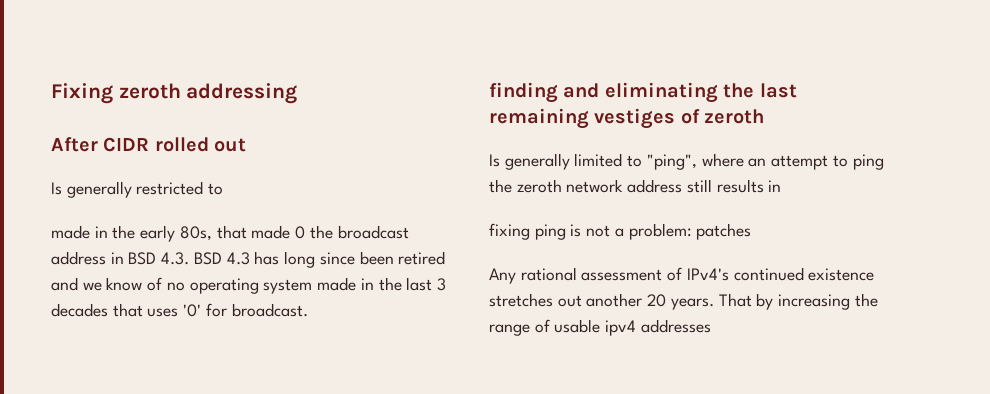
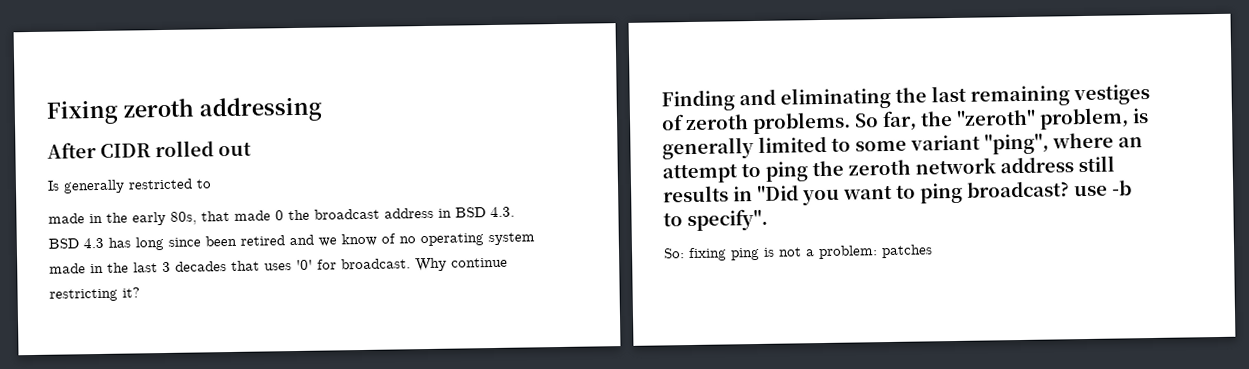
- made in the early 80s, that made 0 the broadcast address in BSD 4.3. BSD 4.3 has long since been retired and we know of no operating system made in the last 3 decades that uses '0' for broadcast.
- finding and eliminating the last remaining vestiges of zeroth
- Is generally limited to "ping", where an attempt to ping the zeroth network address still results in
- fixing ping is not a problem:
+ made in the early 80s, that made 0 the broadcast address in BSD 4.3. BSD 4.3 has long since been retired and we know of no operating system made in the last 3 decades that uses '0' for broadcast. Why continue restricting it?
+ Finding and eliminating the last remaining vestiges of zeroth problems. So far, the "zeroth" problem, is generally limited to some variant "ping", where an attempt to ping the zeroth network address still results in "Did you want to ping broadcast? use -b to specify".
+ So: fixing ping is not a problem:
- Any rational assessment of IPv4's continued existence stretches out another 20 years. That by increasing the range of usable ipv4 addresses

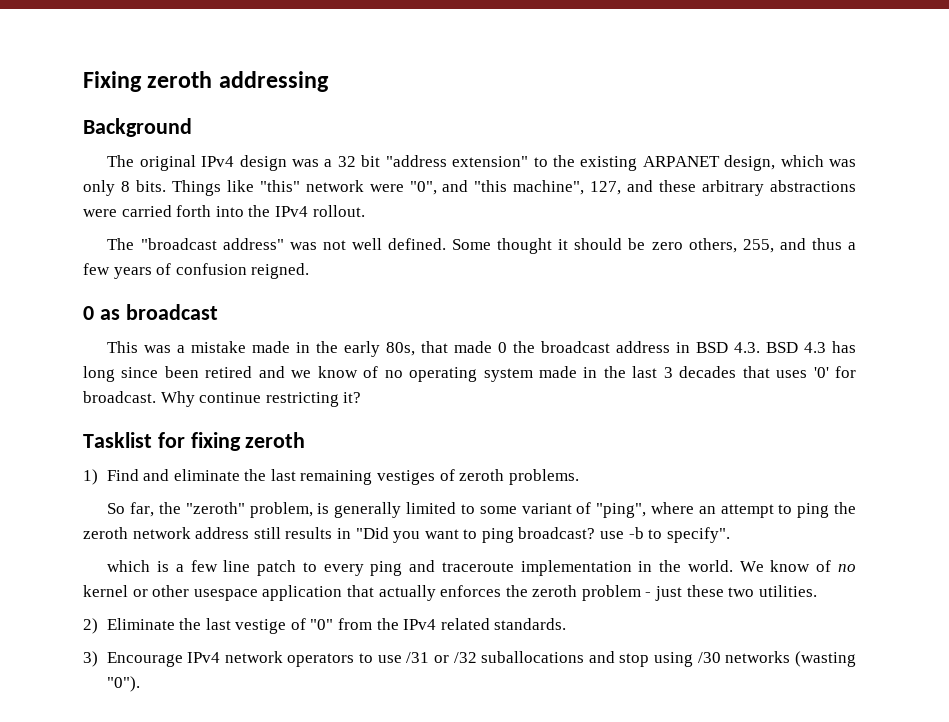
- After CIDR rolled out
- Is generally restricted to
- made in the early 80s, that made 0 the broadcast address in BSD 4.3. BSD 4.3 has long since been retired and we know of no operating system made in the last 3 decades that uses '0' for broadcast.
+ Background
+ The original IPv4 design was a 32 bit "address extension" to the existing ARPANET design, which was only 8 bits. Things like "this" network were "0", and "this machine", 127, and these arbitrary abstractions were carried forth into the IPv4 rollout.
+ The "broadcast address" was not well defined. Some thought it should be zero others, 255, and thus a few years of confusion reigned.
+ 0 as broadcast
+ This was a mistake made in the early 80s, that made 0 the broadcast address in BSD 4.3. BSD 4.3 has long since been retired and we know of no operating system made in the last 3 decades that uses '0' for broadcast.
- Finding and eliminating the last remaining vestiges of zeroth problems. So far, the "zeroth" problem, is generally limited to some variant "ping", where an attempt to ping the zeroth network address still results in "Did you want to ping broadcast? use -b to specify".
+ Tasklist for fixing zeroth
+ 1) Find and eliminate the last remaining vestiges of zeroth problems.
+ So far, the "zeroth" problem, is generally limited to some variant of "ping", where an attempt to ping the zeroth network address still results in "Did you want to ping broadcast? use -b to specify".
- So: fixing ping is not a problem: patches
+ which is a few line patch to every ping and traceroute implementation in the world. We know of no kernel or other usespace application that actually enforces the zeroth problem - just these two utilities.
+ 2) Eliminate the last vestige of "0" from the IPv4 related standards.
+ 3) Encourage IPv4 network operators to use /31 or /32 suballocations and stop using /30 networks (wasting "0").

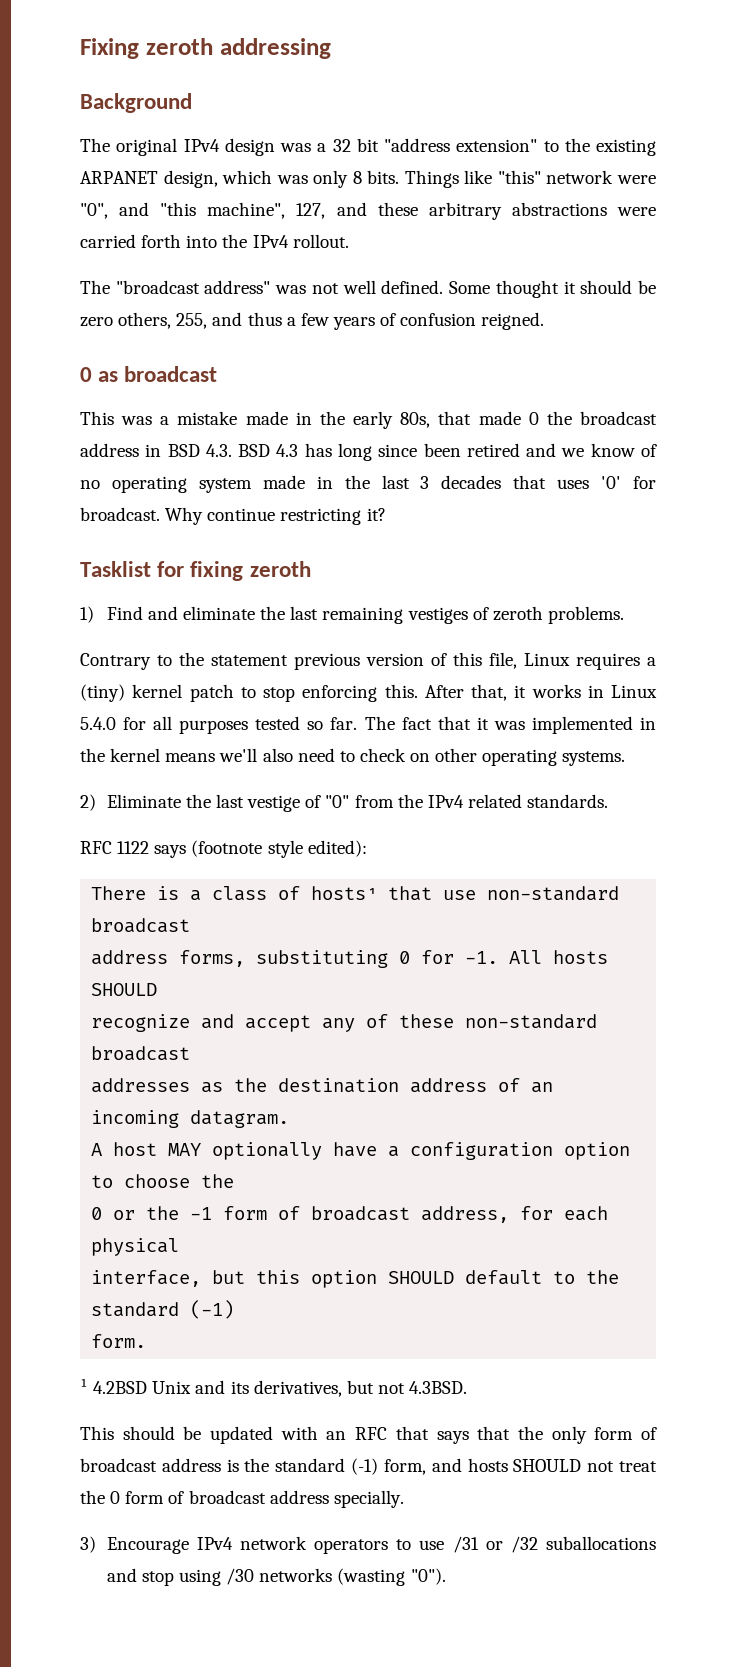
- So far, the "zeroth" problem, is generally limited to some variant of "ping", where an attempt to ping the zeroth network address still results in "Did you want to ping broadcast? use -b to specify".
- which is a few line patch to every ping and traceroute implementation in the world. We know of no kernel or other usespace application that actually enforces the zeroth problem - just these two utilities.
+ Contrary to the statement previous version of this file, Linux requires a (tiny) kernel patch to stop enforcing this. After that, it works in Linux 5.4.0 for all purposes tested so far. The fact that it was implemented in the kernel means we'll also need to check on other operating systems.
+ RFC 1122 says (footnote style edited):
+ There is a class of hosts¹ that use non-standard broadcast
+ address forms, substituting 0 for -1. All hosts SHOULD
+ recognize and accept any of these non-standard broadcast
+ addresses as the destination address of an incoming datagram.
+ A host MAY optionally have a configuration option to choose the
+ 0 or the -1 form of broadcast address, for each physical
+ interface, but this option SHOULD default to the standard (-1)
+ form.
+ ¹ 4.2BSD Unix and its derivatives, but not 4.3BSD.
+ This should be updated with an RFC that says that the only form of broadcast address is the standard (-1) form, and hosts SHOULD not treat the 0 form of broadcast address specially.

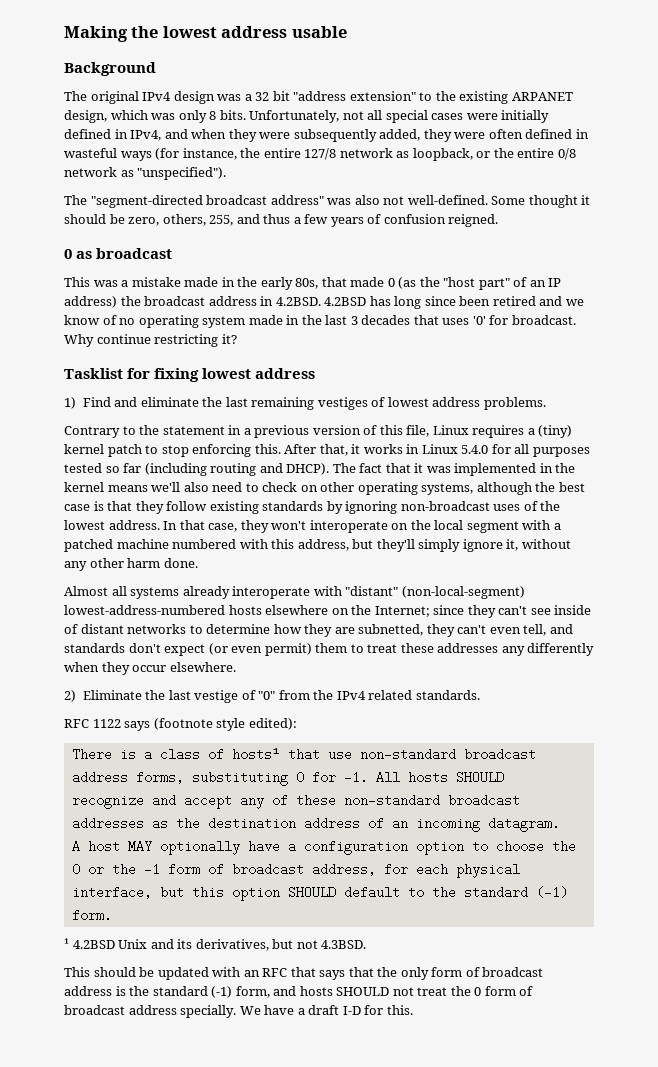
- Fixing zeroth addressing
+ Making the lowest address usable
- Things like "this" network were "0", and "this machine", 127, and these arbitrary abstractions were carried forth into the IPv4 rollout.
- The "broadcast address" was not well defined.
+ Unfortunately, not all special cases were initially defined in IPv4, and when they were subsequently added, they were often defined in wasteful ways (for instance, the entire 127/8 network as loopback, or the entire 0/8 network as "unspecified").
+ The "segment-directed broadcast address" was also not well-defined.
- Some thought it should be zero others, 255, and thus a few years of confusion reigned.
+ Some thought it should be zero, others, 255, and thus a few years of confusion reigned.
- This was a mistake made in the early 80s, that made 0 the broadcast address in BSD 4.3. BSD 4.3 has long since been retired and we know of no operating system made in the last 3 decades that uses '0' for broadcast.
+ This was a mistake made in the early 80s, that made 0 (as the "host part" of an IP address) the broadcast address in 4.2BSD. 4.2BSD has long since been retired and we know of no operating system made in the last 3 decades that uses '0' for broadcast.
- Tasklist for fixing zeroth
+ Tasklist for fixing lowest address
- 1) Find and eliminate the last remaining vestiges of zeroth problems.
+ 1) Find and eliminate the last remaining vestiges of lowest address problems.
- Contrary to the statement previous version of this file, Linux requires a (tiny) kernel patch to stop enforcing this.
+ Contrary to the statement in a previous version of this file, Linux requires a (tiny) kernel patch to stop enforcing this.
- After that, it works in Linux 5.4.0 for all purposes tested so far.
+ After that, it works in Linux 5.4.0 for all purposes tested so far (including routing and DHCP).
- The fact that it was implemented in the kernel means we'll also need to check on other operating systems.
+ The fact that it was implemented in the kernel means we'll also need to check on other operating systems, although the best case is that they follow existing standards by ignoring non-broadcast uses of the lowest address. In that case, they won't interoperate on the local segment with a patched machine numbered with this address, but they'll simply ignore it, without any other harm done.
+ Almost all systems already interoperate with "distant" (non-local-segment) lowest-address-numbered hosts elsewhere on the Internet; since they can't see inside of distant networks to determine how they are subnetted, they can't even tell, and standards don't expect (or even permit) them to treat these addresses any differently when they occur elsewhere.
- This should be updated with an RFC that says that the only form of broadcast address is the standard (-1) form, and hosts SHOULD not treat the 0 form of broadcast address specially.
- 3) Encourage IPv4 network operators to use /31 or /32 suballocations and stop using /30 networks (wasting "0").
+ This should be updated with an RFC that says that the only form of broadcast address is the standard (-1) form, and hosts SHOULD not treat the 0 form of broadcast address specially. We have a draft I-D for this.

